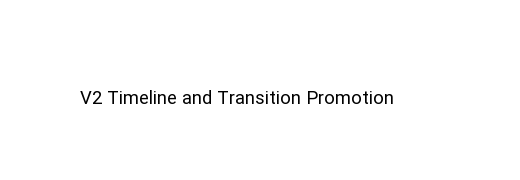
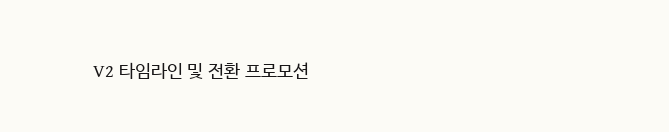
- V2 Timeline and Transition Promotion
+ V2 타임라인 및 전환 프로모션

